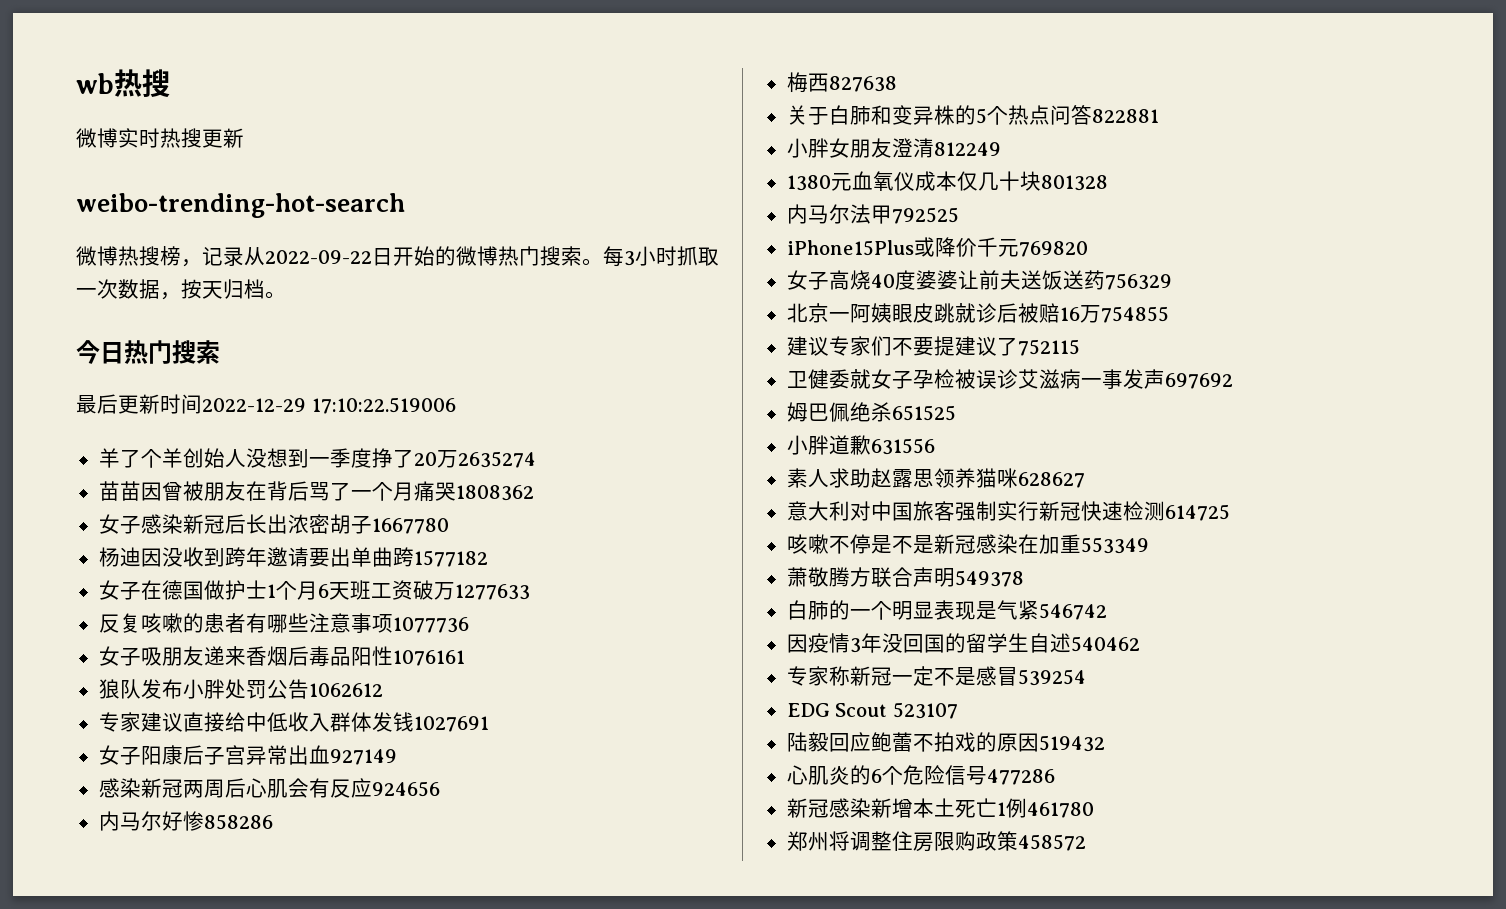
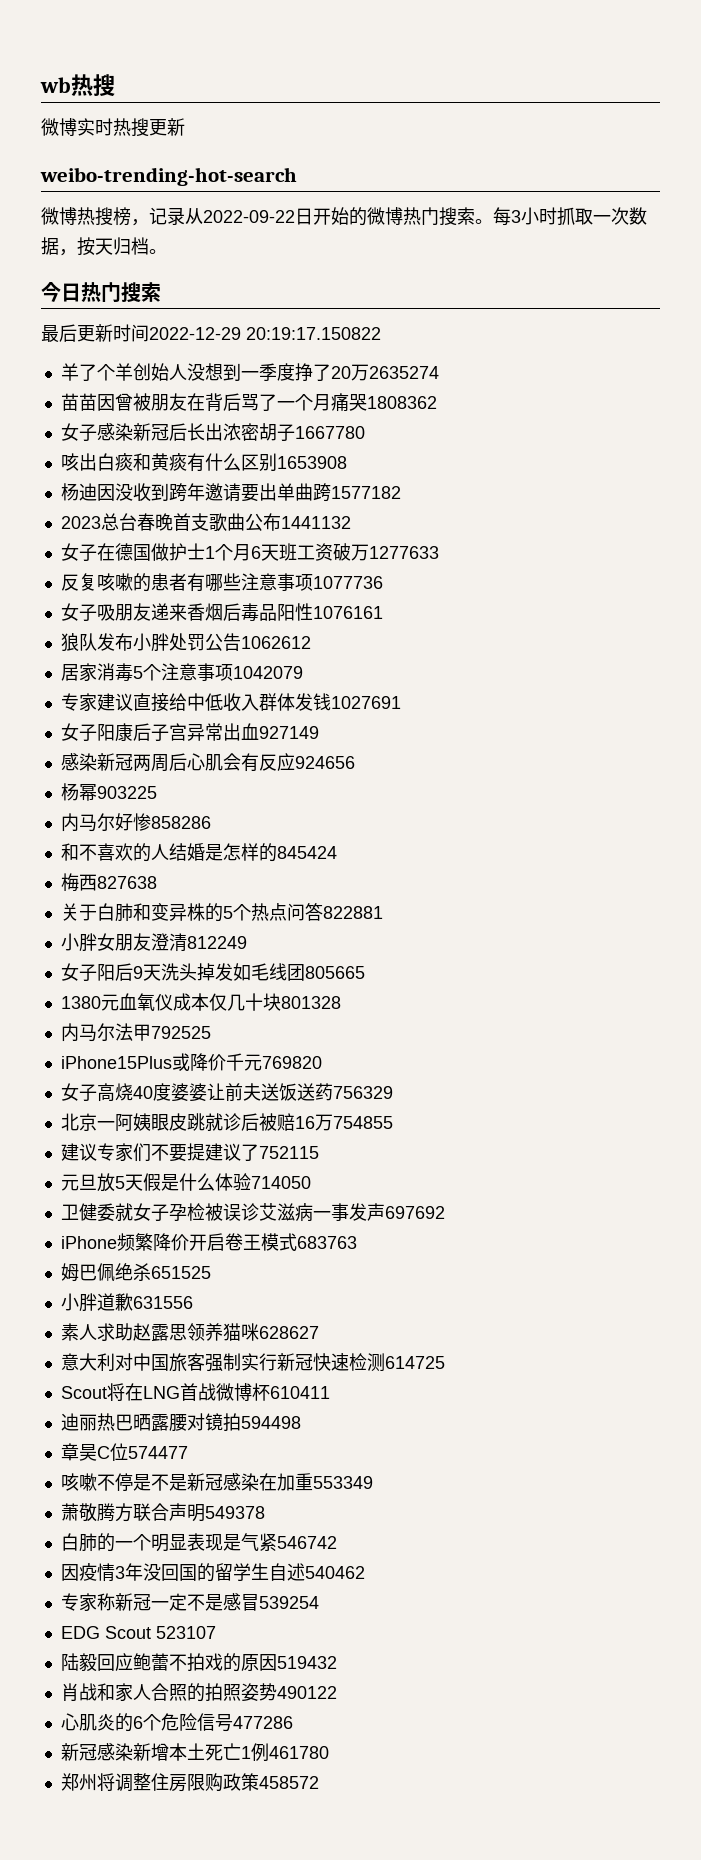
- 最后更新时间2022-12-29 17:10:22.519006
+ 最后更新时间2022-12-29 20:19:17.150822
+ 咳出白痰和黄痰有什么区别1653908
+ 2023总台春晚首支歌曲公布1441132
+ 居家消毒5个注意事项1042079
+ 杨幂903225
+ 和不喜欢的人结婚是怎样的845424
+ 女子阳后9天洗头掉发如毛线团805665
+ 元旦放5天假是什么体验714050
+ iPhone频繁降价开启卷王模式683763
+ Scout将在LNG首战微博杯610411
+ 迪丽热巴晒露腰对镜拍594498
+ 章昊C位574477
+ 肖战和家人合照的拍照姿势490122

